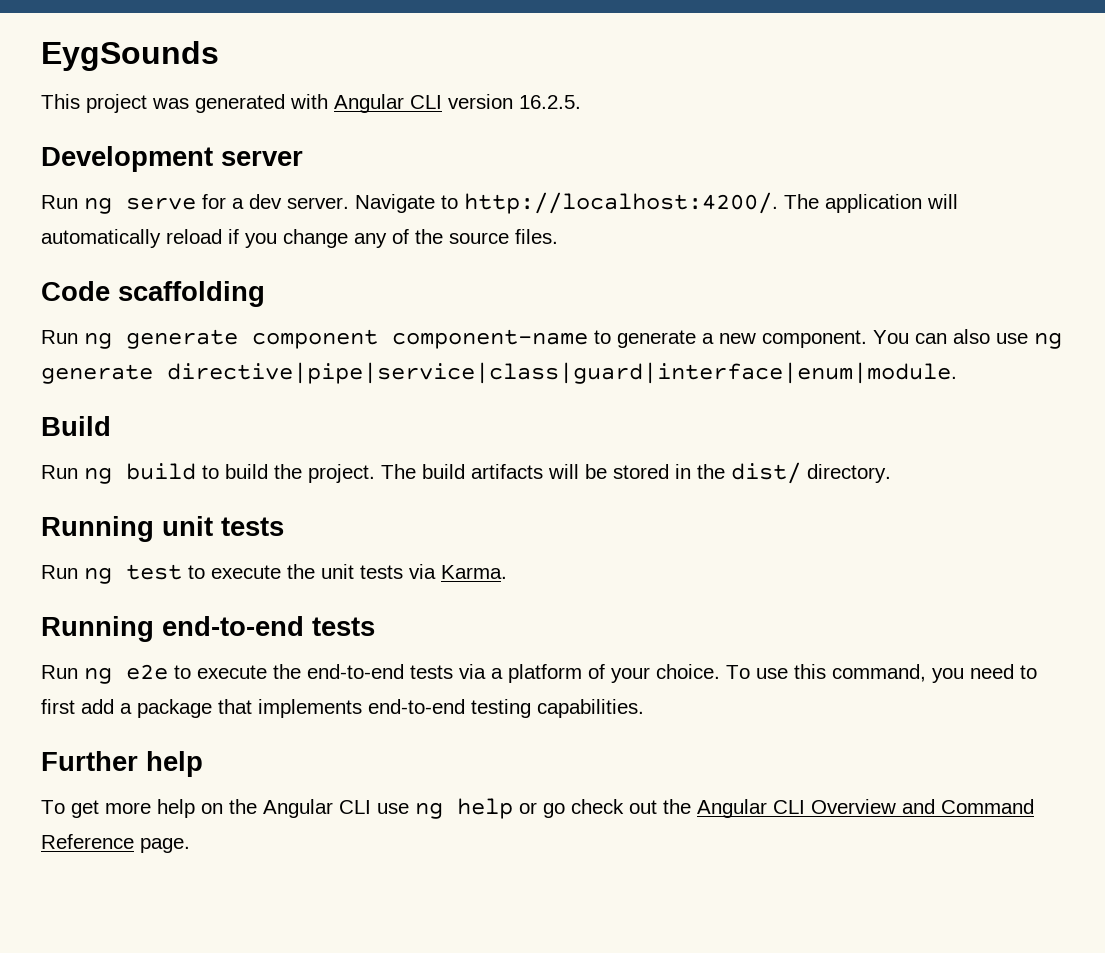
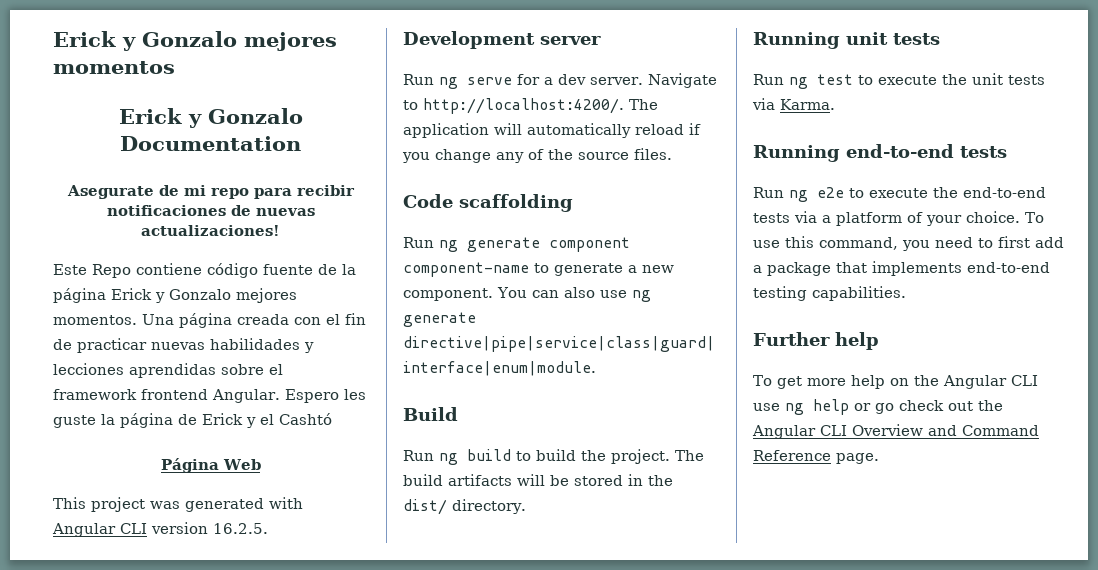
- EygSounds
+ Erick y Gonzalo mejores momentos
+ Erick y Gonzalo Documentation
+ Asegurate de mi repo para recibir notificaciones de nuevas actualizaciones!
+ Este Repo contiene código fuente de la página Erick y Gonzalo mejores momentos. Una página creada con el fin de practicar nuevas habilidades y lecciones aprendidas sobre el framework frontend Angular. Espero les guste la página de Erick y el Cashtó
+ Página Web

